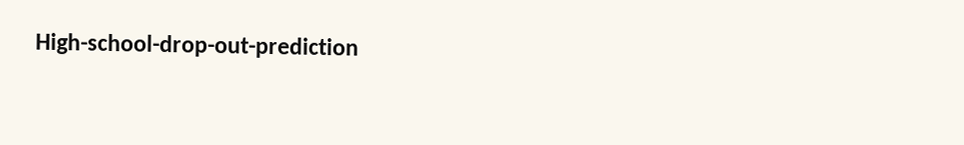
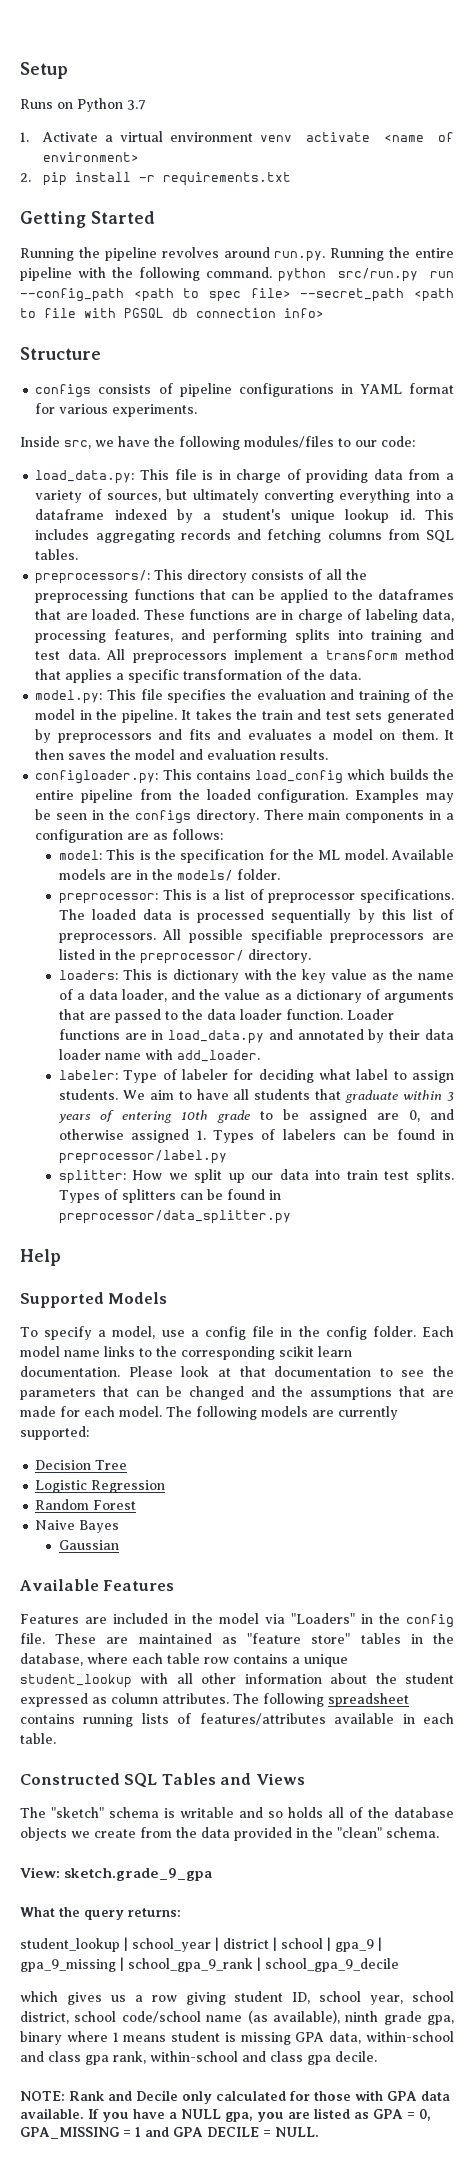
- High-school-drop-out-prediction
+ Setup
+ Runs on Python 3.7
+ 1. Activate a virtual environment venv activate <name of environment>
+ 2. pip install -r requirements.txt
+ Getting Started
+ Running the pipeline revolves around run.py. Running the entire pipeline with the following command. python src/run.py run --config_path <path to spec file> --secret_path <path to file with PGSQL db connection info>
+ Structure
+ configs consists of pipeline configurations in YAML format for various experiments.
+ Inside src, we have the following modules/files to our code:
+ load_data.py: This file is in charge of providing data from a variety of sources, but ultimately converting everything into a dataframe indexed by a student's unique lookup id. This includes aggregating records and fetching columns from SQL tables.
+ preprocessors/: This directory consists of all the preprocessing functions that can be applied to the dataframes that are loaded. These functions are in charge of labeling data, processing features, and performing splits into training and test data. All preprocessors implement a transform method that applies a specific transformation of the data.
+ model.py: This file specifies the evaluation and training of the model in the pipeline. It takes the train and test sets generated by preprocessors and fits and evaluates a model on them. It then saves the model and evaluation results.
+ configloader.py: This contains load_config which builds the entire pipeline from the loaded configuration. Examples may be seen in the configs directory. There main components in a configuration are as follows:
+ model: This is the specification for the ML model. Available models are in the models/ folder.
+ preprocessor: This is a list of preprocessor specifications. The loaded data is processed sequentially by this list of preprocessors. All possible specifiable preprocessors are listed in the preprocessor/ directory.
+ loaders: This is dictionary with the key value as the name of a data loader, and the value as a dictionary of arguments that are passed to the data loader function. Loader functions are in load_data.py and annotated by their data loader name with add_loader.
+ labeler: Type of labeler for deciding what label to assign students. We aim to have all students that graduate within 3 years of entering 10th grade to be assigned are 0, and otherwise assigned 1. Types of labelers can be found in preprocessor/label.py
+ splitter: How we split up our data into train test splits. Types of splitters can be found in preprocessor/data_splitter.py
+ Help
+ Supported Models
+ To specify a model, use a config file in the config folder. Each model name links to the corresponding scikit learn documentation. Please look at that documentation to see the parameters that can be changed and the assumptions that are made for each model. The following models are currently supported:
+ Decision Tree
+ Logistic Regression
+ Random Forest
+ Naive Bayes
+ Gaussian
+ Available Features
+ Features are included in the model via "Loaders" in the config file. These are maintained as "feature store" tables in the database, where each table row contains a unique student_lookup with all other information about the student expressed as column attributes. The following spreadsheet contains running lists of features/attributes available in each table.
+ Constructed SQL Tables and Views
+ The "sketch" schema is writable and so holds all of the database objects we create from the data provided in the "clean" schema.
+ View: sketch.grade_9_gpa
+ What the query returns:
+ student_lookup | school_year | district | school | gpa_9 | gpa_9_missing | school_gpa_9_rank | school_gpa_9_decile
+ which gives us a row giving student ID, school year, school district, school code/school name (as available), ninth grade gpa, binary where 1 means student is missing GPA data, within-school and class gpa rank, within-school and class gpa decile.
+ NOTE: Rank and Decile only calculated for those with GPA data available. If you have a NULL gpa, you are listed as GPA = 0, GPA_MISSING = 1 and GPA DECILE = NULL.

